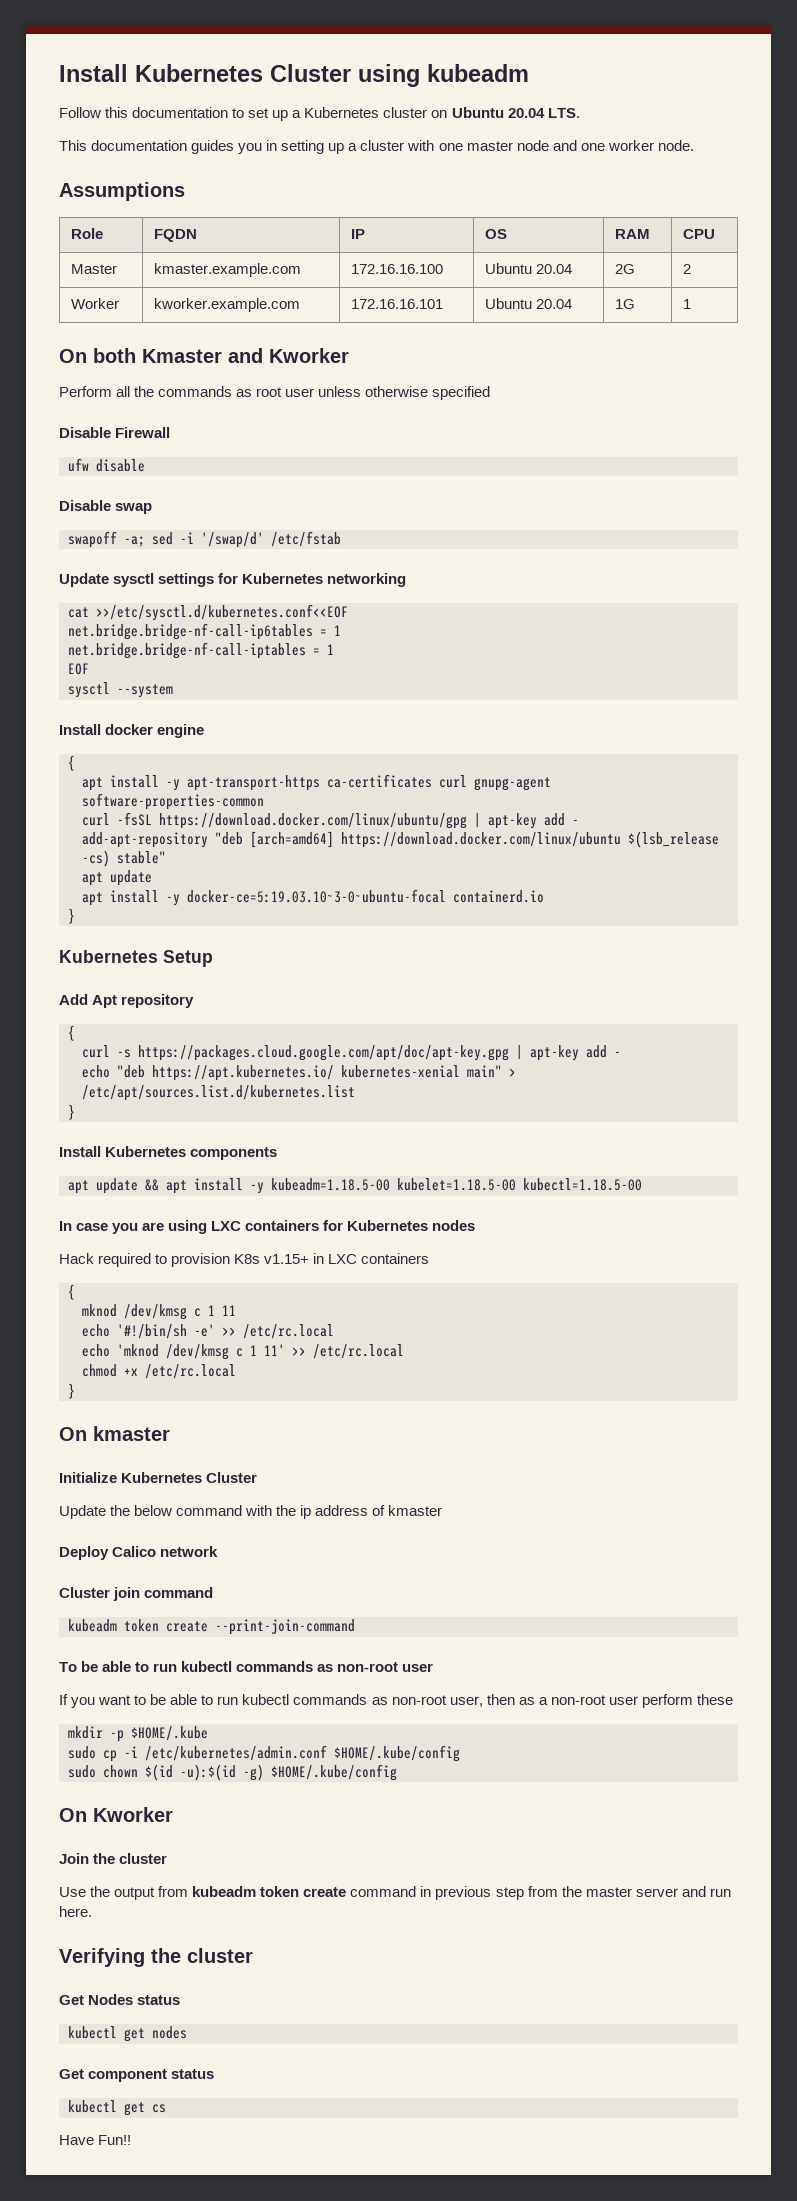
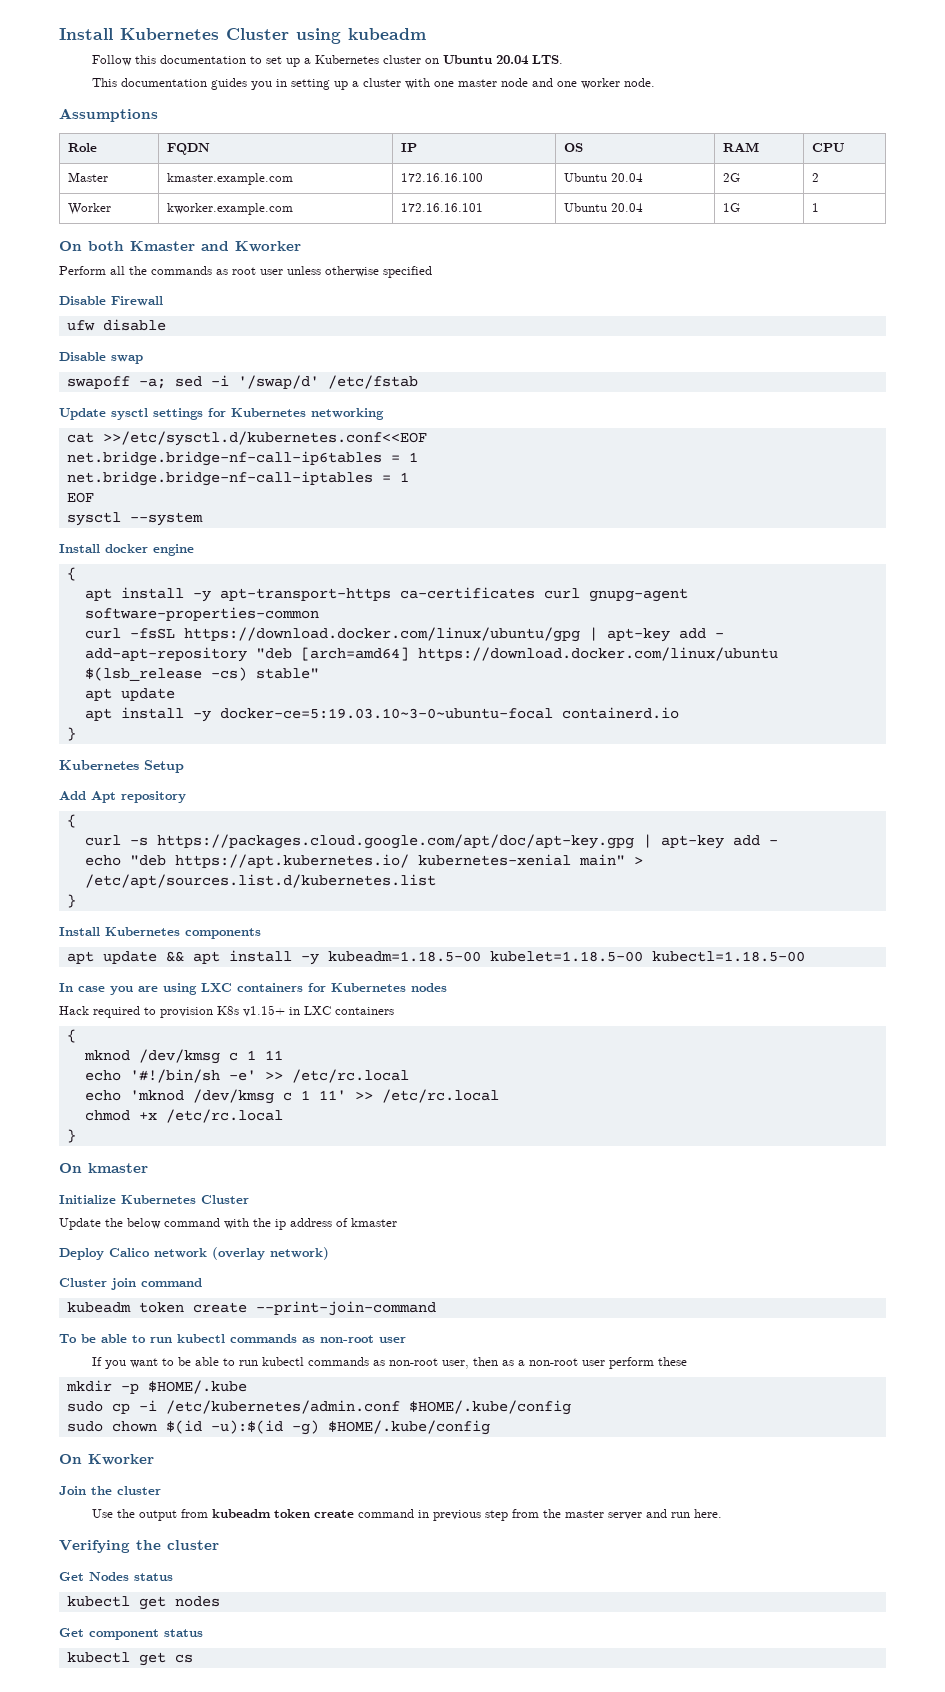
- Deploy Calico network
+ Deploy Calico network (overlay network)
- Have Fun!!

